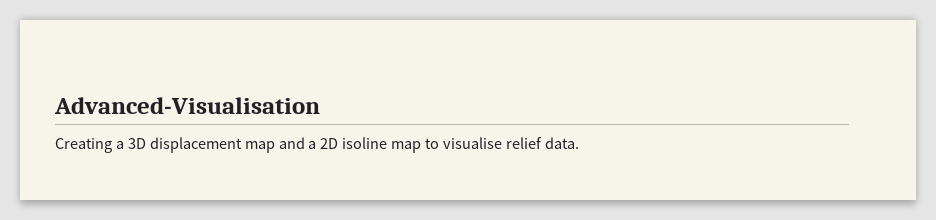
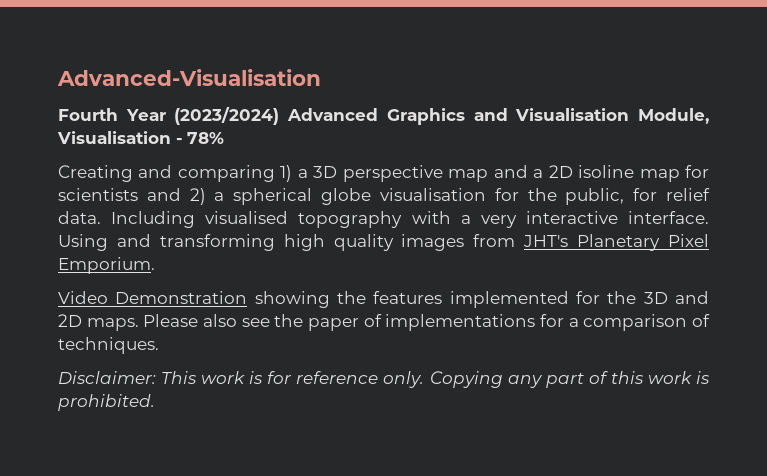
- Creating a 3D displacement map and a 2D isoline map to visualise relief data.
+ Fourth Year (2023/2024) Advanced Graphics and Visualisation Module, Visualisation - 78%
+ Creating and comparing 1) a 3D perspective map and a 2D isoline map for scientists and 2) a spherical globe visualisation for the public, for relief data. Including visualised topography with a very interactive interface. Using and transforming high quality images from JHT's Planetary Pixel Emporium.
+ Video Demonstration showing the features implemented for the 3D and 2D maps. Please also see the paper of implementations for a comparison of techniques.
+ Disclaimer: This work is for reference only. Copying any part of this work is prohibited.

